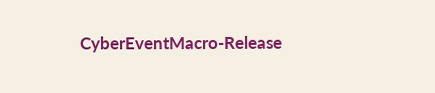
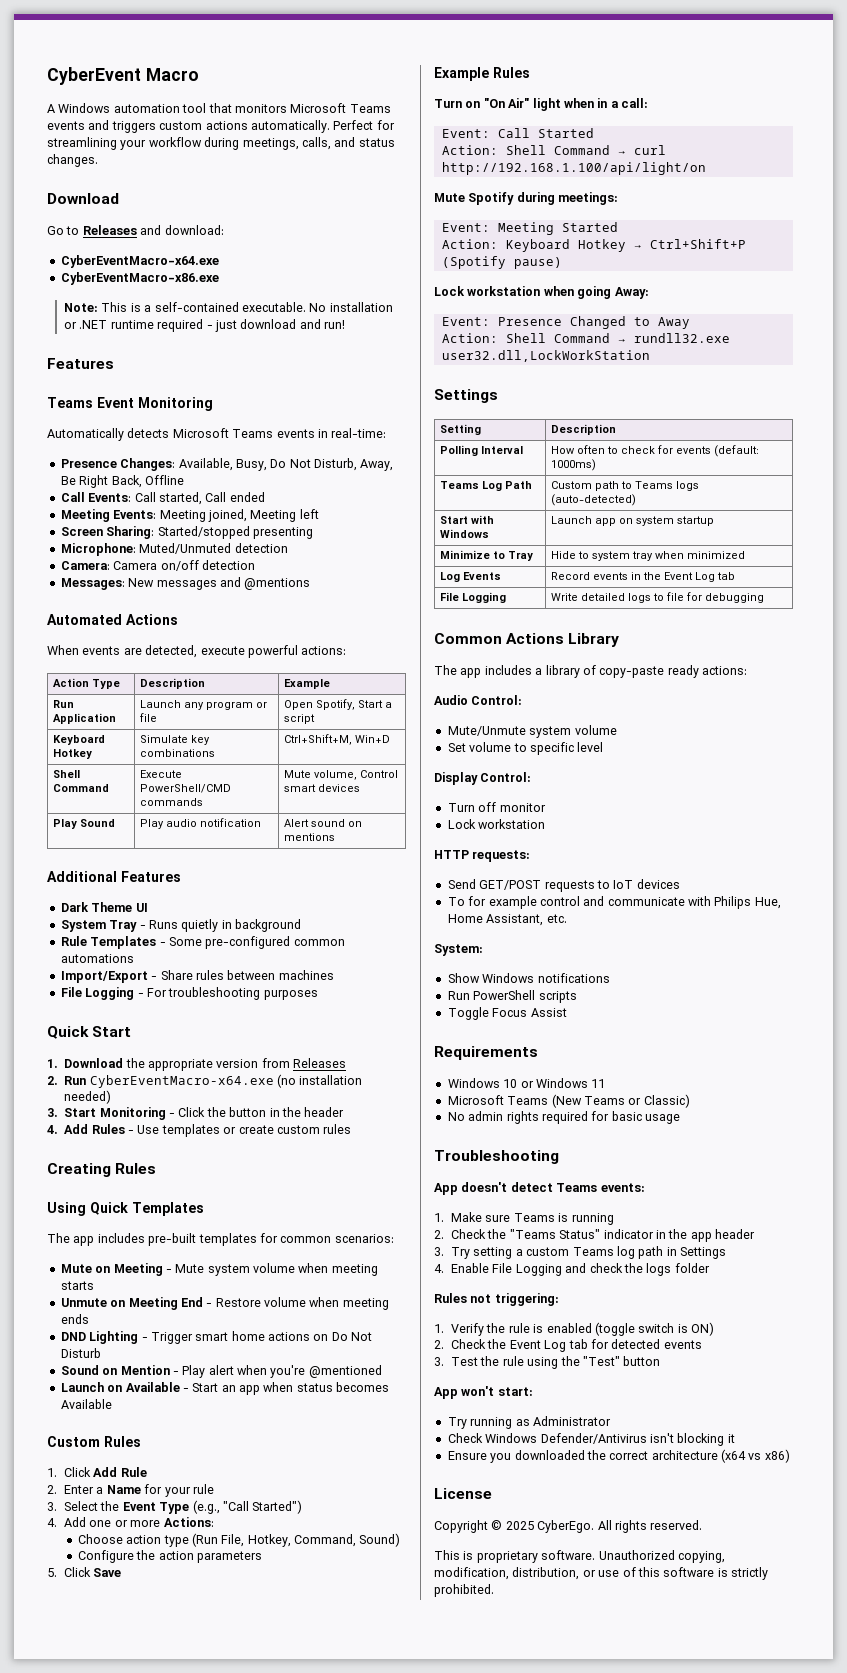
- CyberEventMacro-Release
+ CyberEvent Macro
+ A Windows automation tool that monitors Microsoft Teams events and triggers custom actions automatically. Perfect for streamlining your workflow during meetings, calls, and status changes.
+ Download
+ Go to Releases and download:
+ CyberEventMacro-x64.exe
+ CyberEventMacro-x86.exe
+ Note: This is a self-contained executable. No installation or .NET runtime required - just download and run!
+ Features
+ Teams Event Monitoring
+ Automatically detects Microsoft Teams events in real-time:
+ Presence Changes: Available, Busy, Do Not Disturb, Away, Be Right Back, Offline
+ Call Events: Call started, Call ended
+ Meeting Events: Meeting joined, Meeting left
+ Screen Sharing: Started/stopped presenting
+ Microphone: Muted/Unmuted detection
+ Camera: Camera on/off detection
+ Messages: New messages and @mentions
+ Automated Actions
+ When events are detected, execute powerful actions:
+ Action Type | Description | Example
+ Run Application | Launch any program or file | Open Spotify, Start a script
+ Keyboard Hotkey | Simulate key combinations | Ctrl+Shift+M, Win+D
+ Shell Command | Execute PowerShell/CMD commands | Mute volume, Control smart devices
+ Play Sound | Play audio notification | Alert sound on mentions
+ Additional Features
+ Dark Theme UI
+ System Tray - Runs quietly in background
+ Rule Templates - Some pre-configured common automations
+ Import/Export - Share rules between machines
+ File Logging - For troubleshooting purposes
+ Quick Start
+ 1. Download the appropriate version from Releases
+ 2. Run CyberEventMacro-x64.exe (no installation needed)
+ 3. Start Monitoring - Click the button in the header
+ 4. Add Rules - Use templates or create custom rules
+ Creating Rules
+ Using Quick Templates
+ The app includes pre-built templates for common scenarios:
+ Mute on Meeting - Mute system volume when meeting starts
+ Unmute on Meeting End - Restore volume when meeting ends
+ DND Lighting - Trigger smart home actions on Do Not Disturb
+ Sound on Mention - Play alert when you're @mentioned
+ Launch on Available - Start an app when status becomes Available
+ Custom Rules
+ 1. Click Add Rule
+ 2. Enter a Name for your rule
+ 3. Select the Event Type (e.g., "Call Started")
+ 4. Add one or more Actions:
+ Choose action type (Run File, Hotkey, Command, Sound)
+ Configure the action parameters
+ 5. Click Save
+ Example Rules
+ Turn on "On Air" light when in a call:
+ Event: Call Started
+ Action: Shell Command → curl http://192.168.1.100/api/light/on
+ Mute Spotify during meetings:
+ Event: Meeting Started
+ Action: Keyboard Hotkey → Ctrl+Shift+P (Spotify pause)
+ Lock workstation when going Away:
+ Event: Presence Changed to Away
+ Action: Shell Command → rundll32.exe user32.dll,LockWorkStation
+ Settings
+ Setting | Description
+ Polling Interval | How often to check for events (default: 1000ms)
+ Teams Log Path | Custom path to Teams logs (auto-detected)
+ Start with Windows | Launch app on system startup
+ Minimize to Tray | Hide to system tray when minimized
+ Log Events | Record events in the Event Log tab
+ File Logging | Write detailed logs to file for debugging
+ Common Actions Library
+ The app includes a library of copy-paste ready actions:
+ Audio Control:
+ Mute/Unmute system volume
+ Set volume to specific level
+ Display Control:
+ Turn off monitor
+ Lock workstation
+ HTTP requests:
+ Send GET/POST requests to IoT devices
+ To for example control and communicate with Philips Hue, Home Assistant, etc.
+ System:
+ Show Windows notifications
+ Run PowerShell scripts
+ Toggle Focus Assist
+ Requirements
+ Windows 10 or Windows 11
+ Microsoft Teams (New Teams or Classic)
+ No admin rights required for basic usage
+ Troubleshooting
+ App doesn't detect Teams events:
+ 1. Make sure Teams is running
+ 2. Check the "Teams Status" indicator in the app header
+ 3. Try setting a custom Teams log path in Settings
+ 4. Enable File Logging and check the logs folder
+ Rules not triggering:
+ 1. Verify the rule is enabled (toggle switch is ON)
+ 2. Check the Event Log tab for detected events
+ 3. Test the rule using the "Test" button
+ App won't start:
+ Try running as Administrator
+ Check Windows Defender/Antivirus isn't blocking it
+ Ensure you downloaded the correct architecture (x64 vs x86)
+ License
+ Copyright © 2025 CyberEgo. All rights reserved.
+ This is proprietary software. Unauthorized copying, modification, distribution, or use of this software is strictly prohibited.

